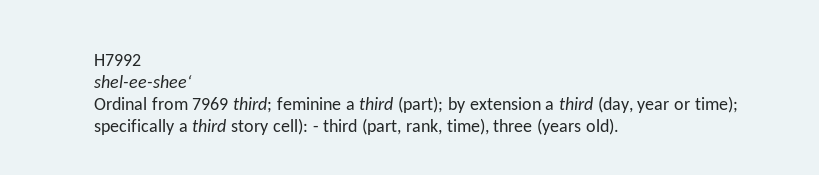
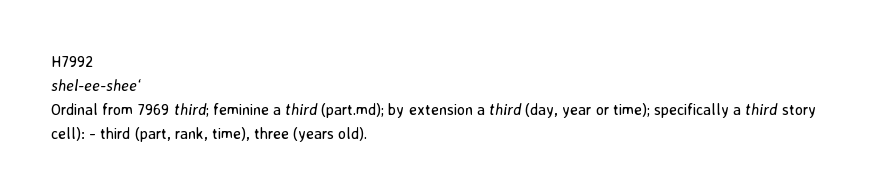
- Ordinal from 7969 third; feminine a third (part); by extension a third (day, year or time); specifically a third story cell): - third (part, rank, time), three (years old).
+ Ordinal from 7969 third; feminine a third (part.md); by extension a third (day, year or time); specifically a third story cell): - third (part, rank, time), three (years old).

